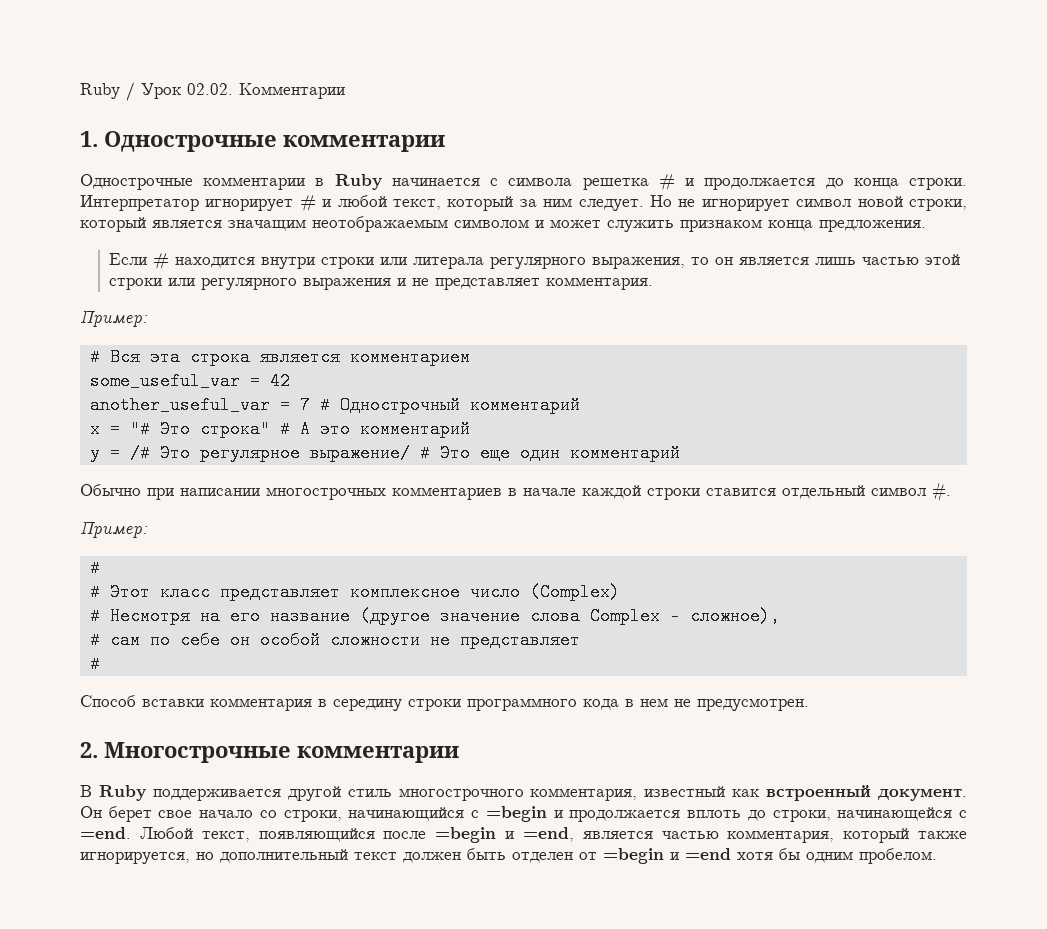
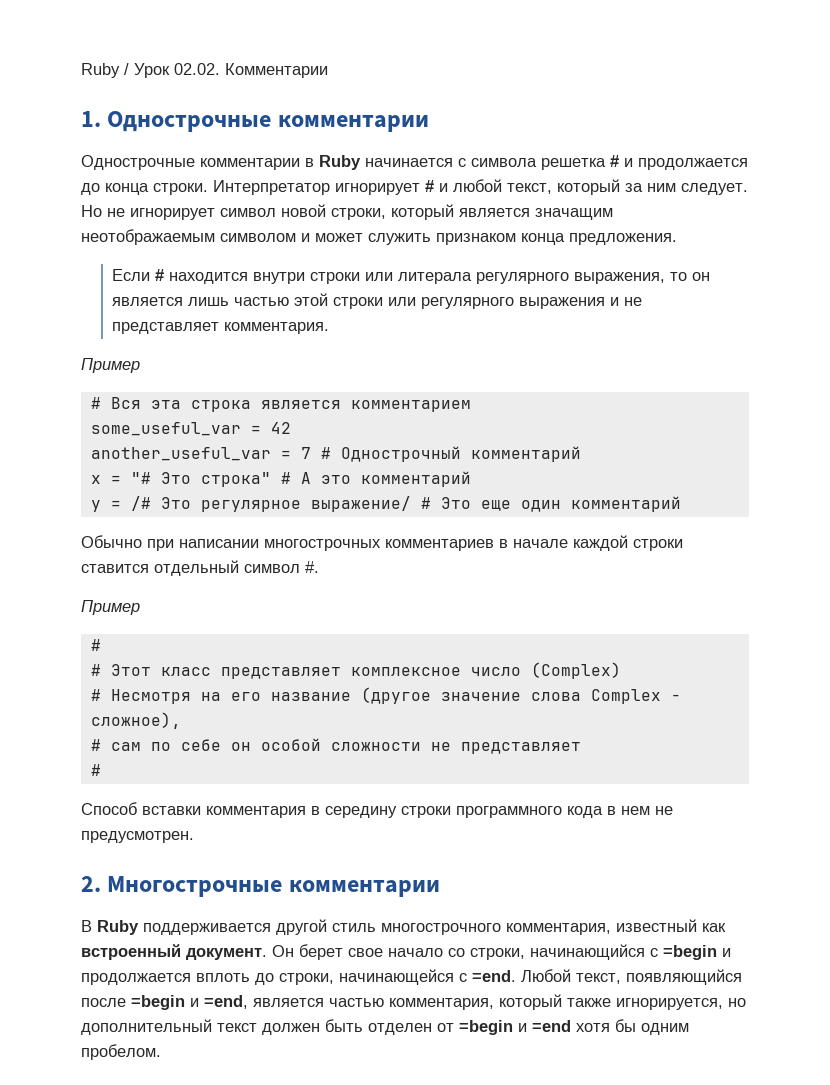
  Если # находится внутри строки или литерала регулярного выражения, то он является лишь частью этой строки или регулярного выражения и не представляет комментария.
- Пример:
+ Пример
  Обычно при написании многострочных комментариев в начале каждой строки ставится отдельный символ #.
- Пример:
+ Пример

